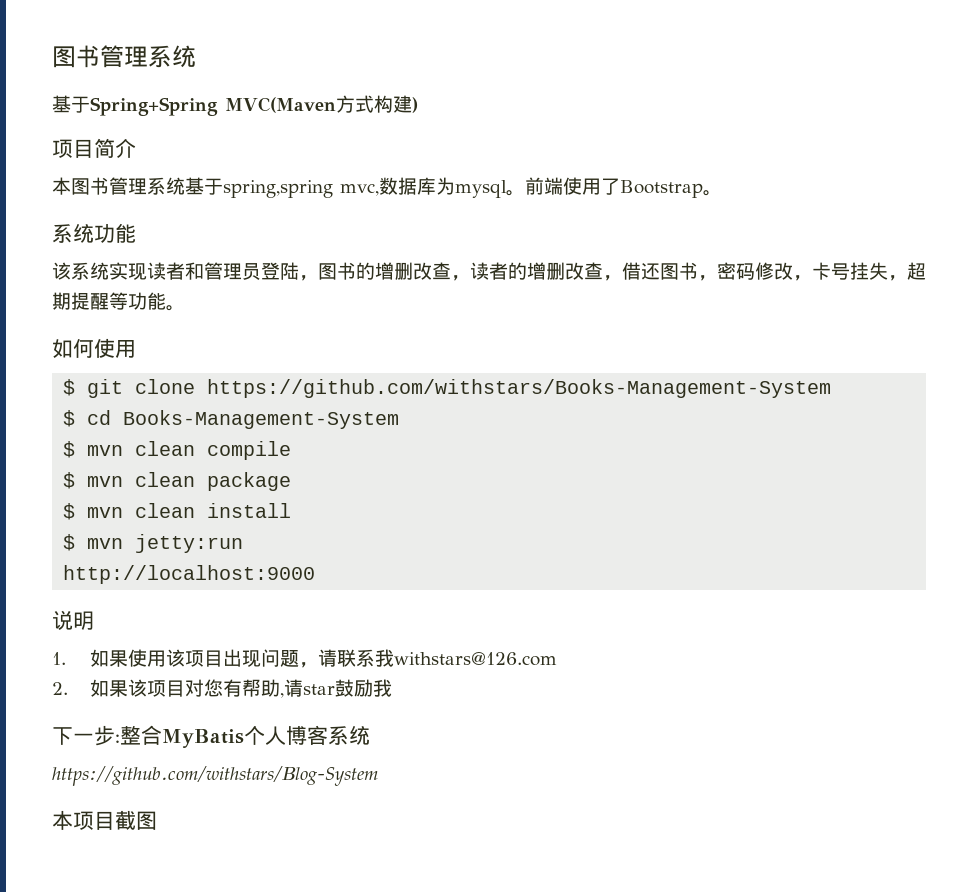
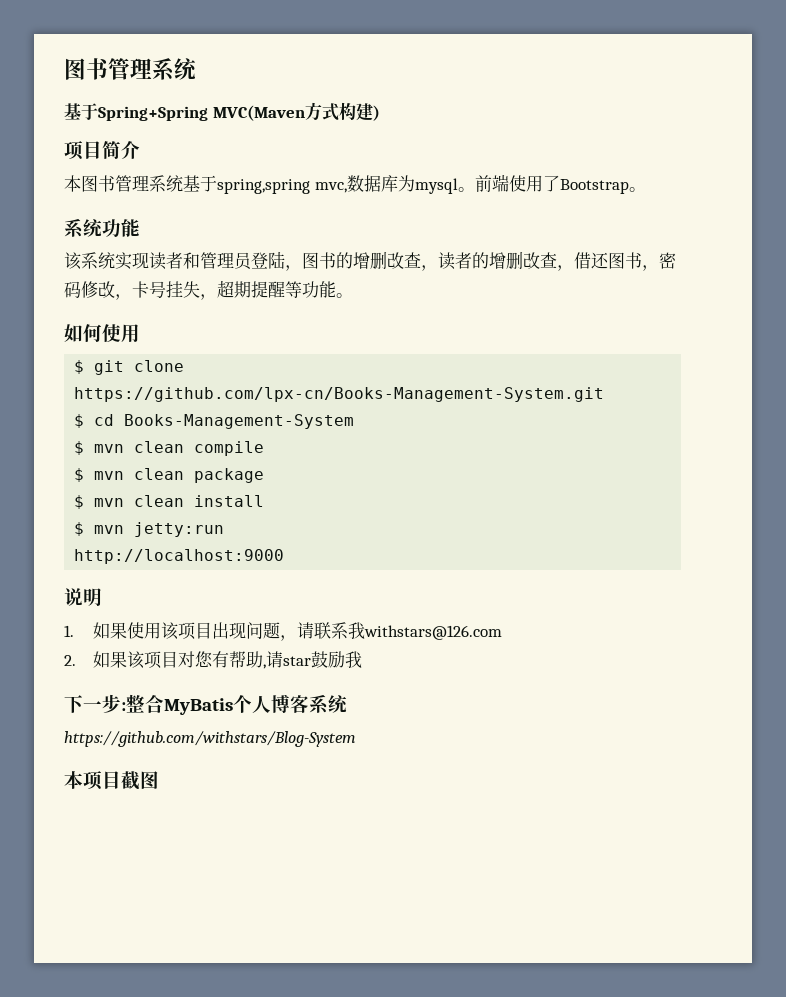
- $ git clone https://github.com/withstars/Books-Management-System
+ $ git clone https://github.com/lpx-cn/Books-Management-System.git

